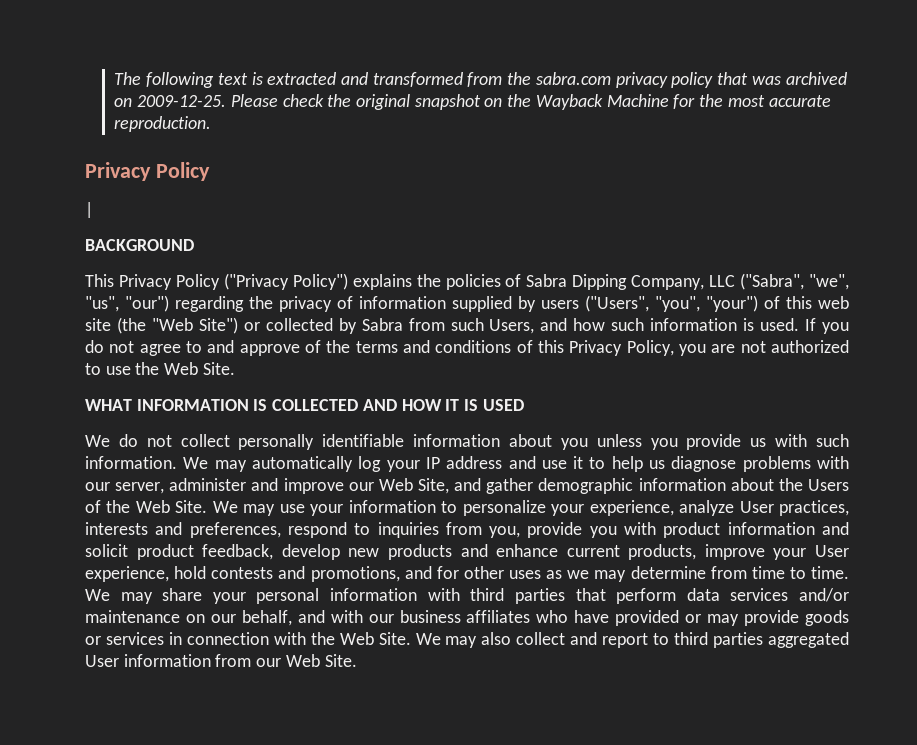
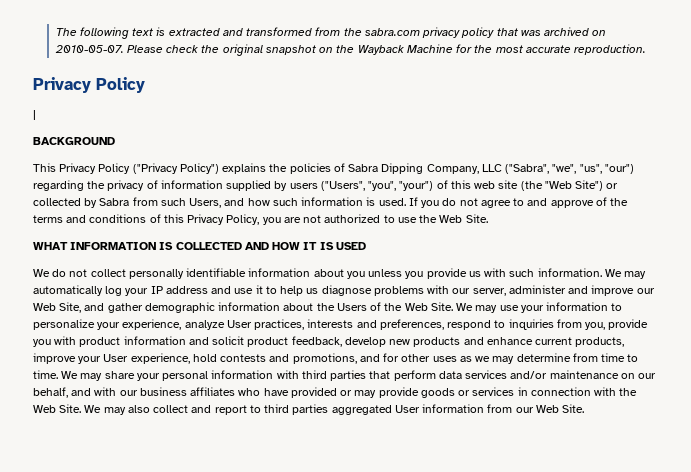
- The following text is extracted and transformed from the sabra.com privacy policy that was archived on 2009-12-25.
+ The following text is extracted and transformed from the sabra.com privacy policy that was archived on 2010-05-07.

